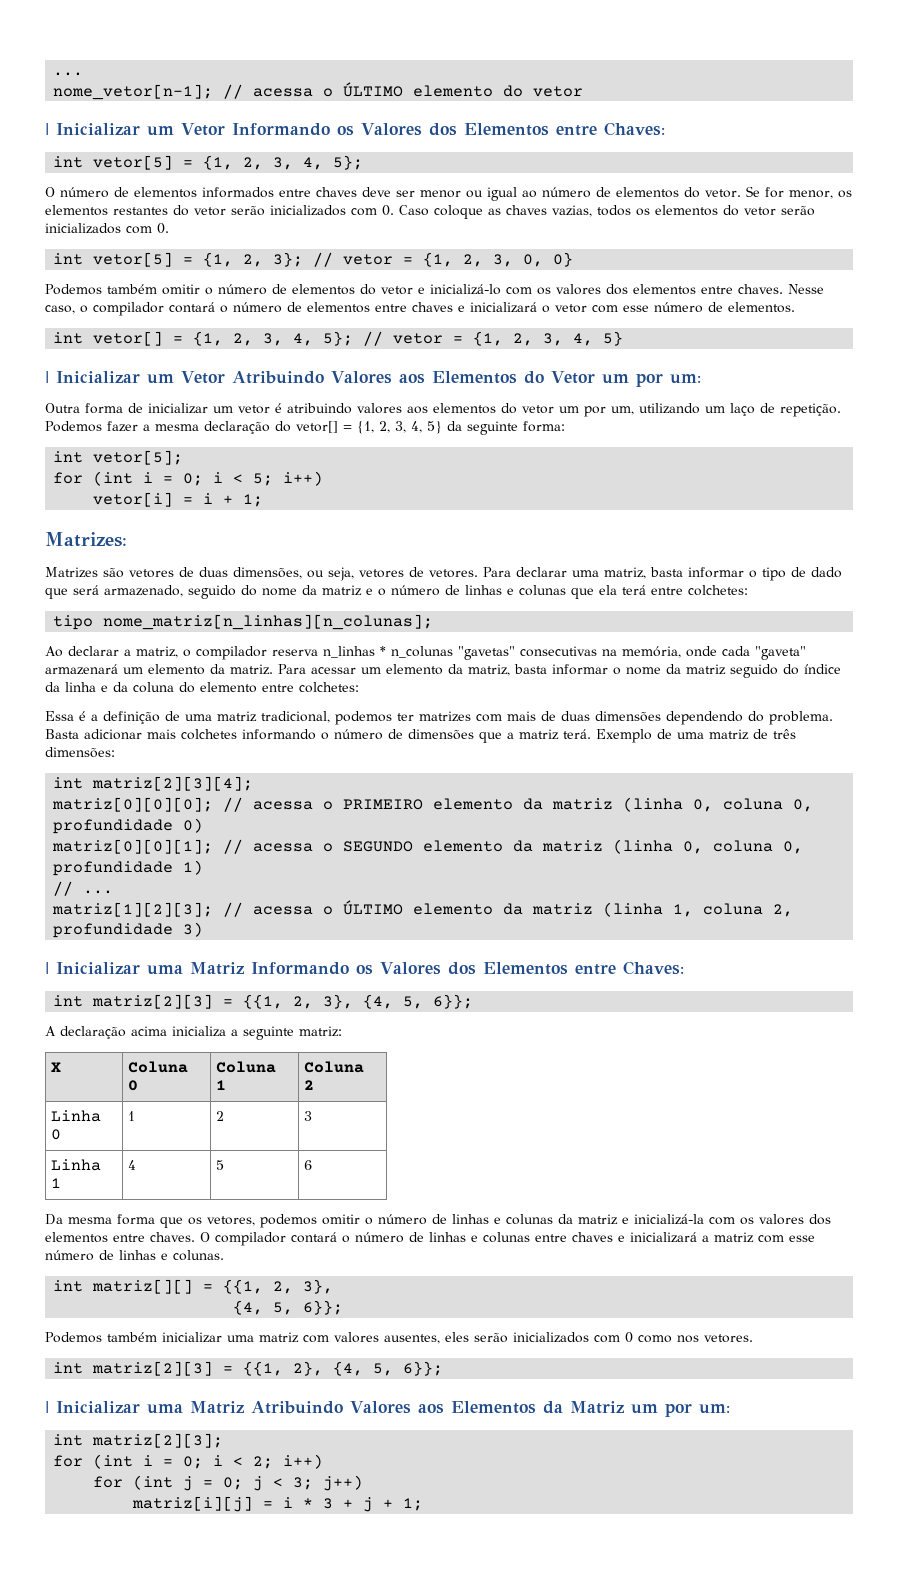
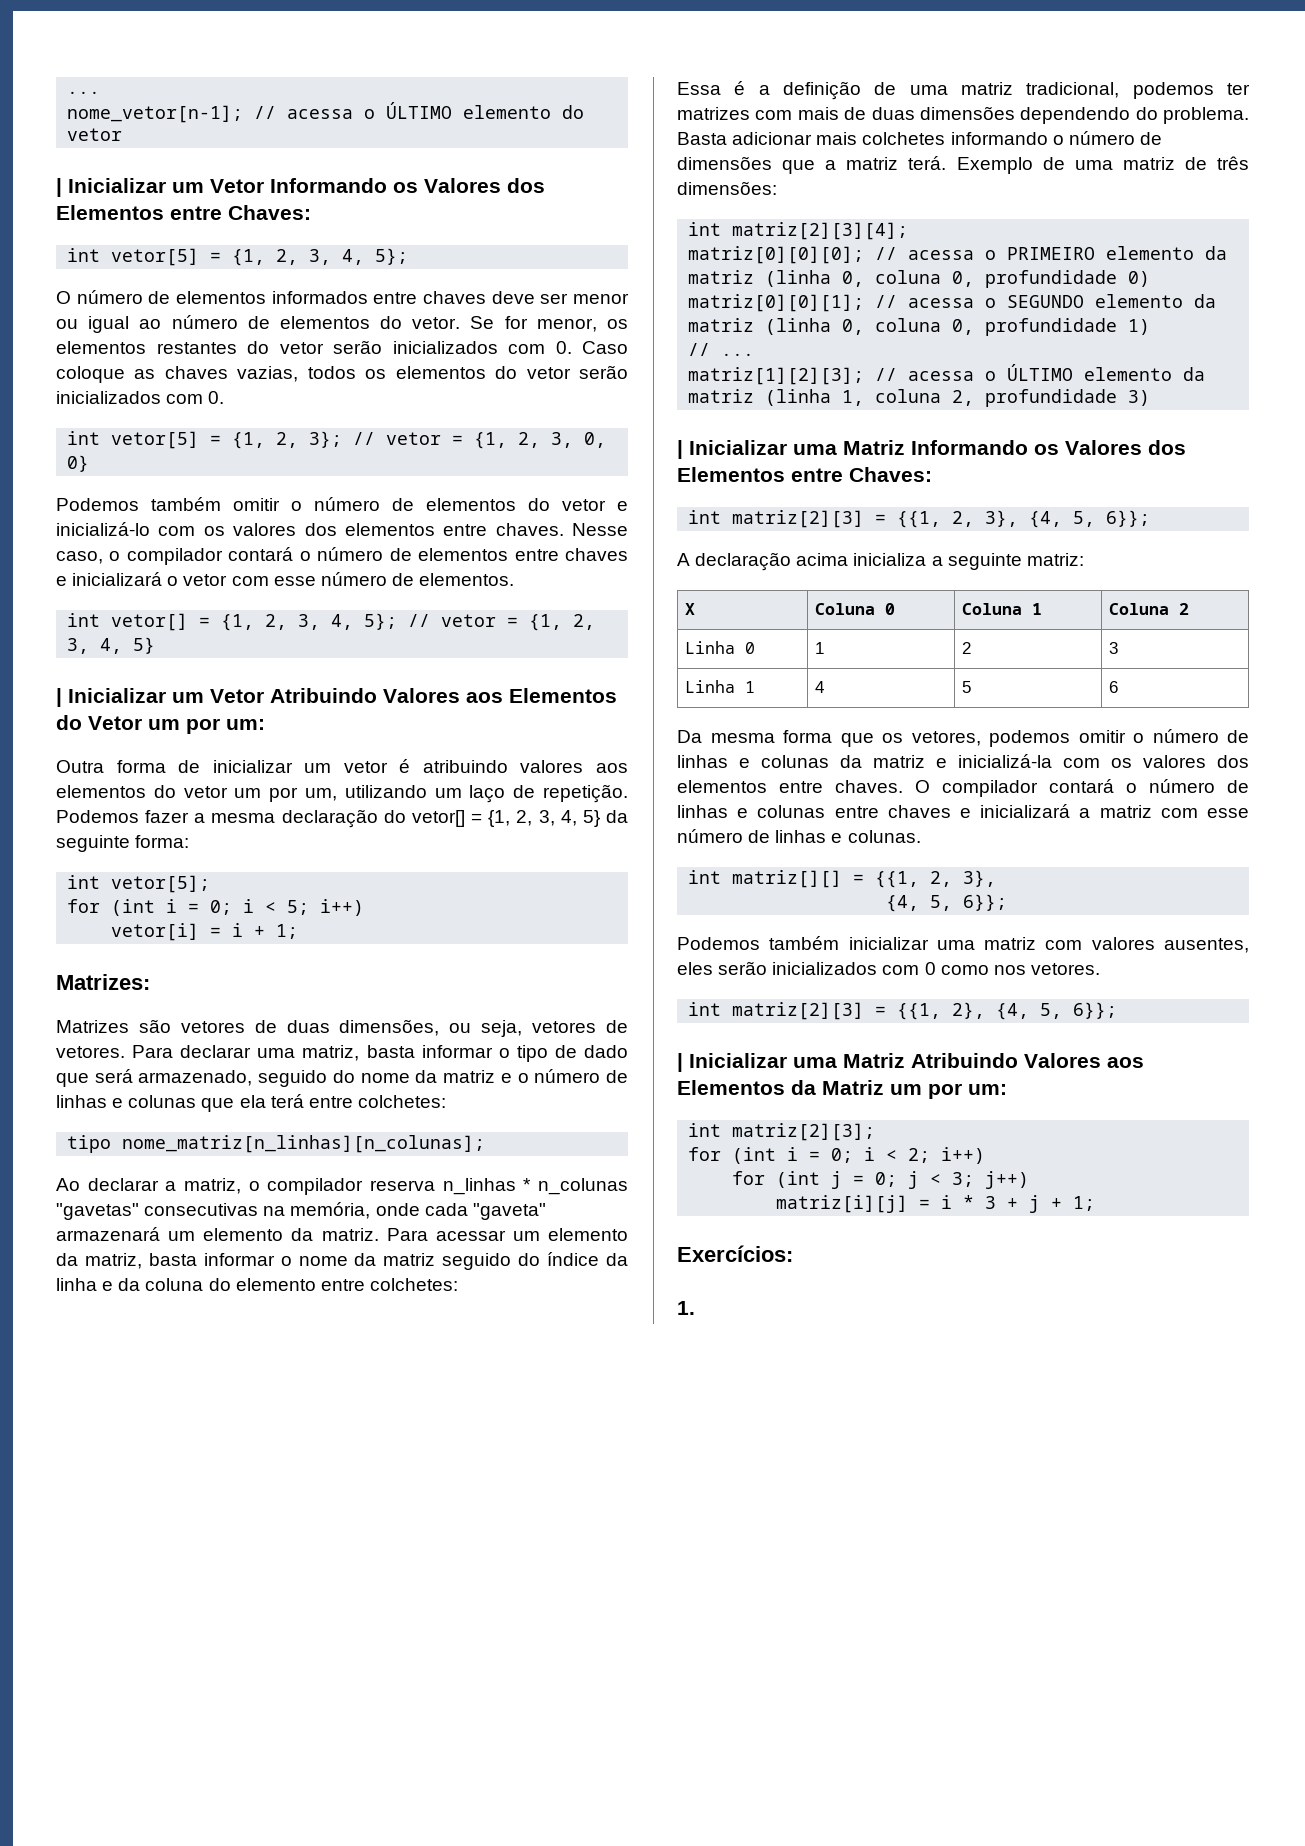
+ Exercícios:
+ 1.

